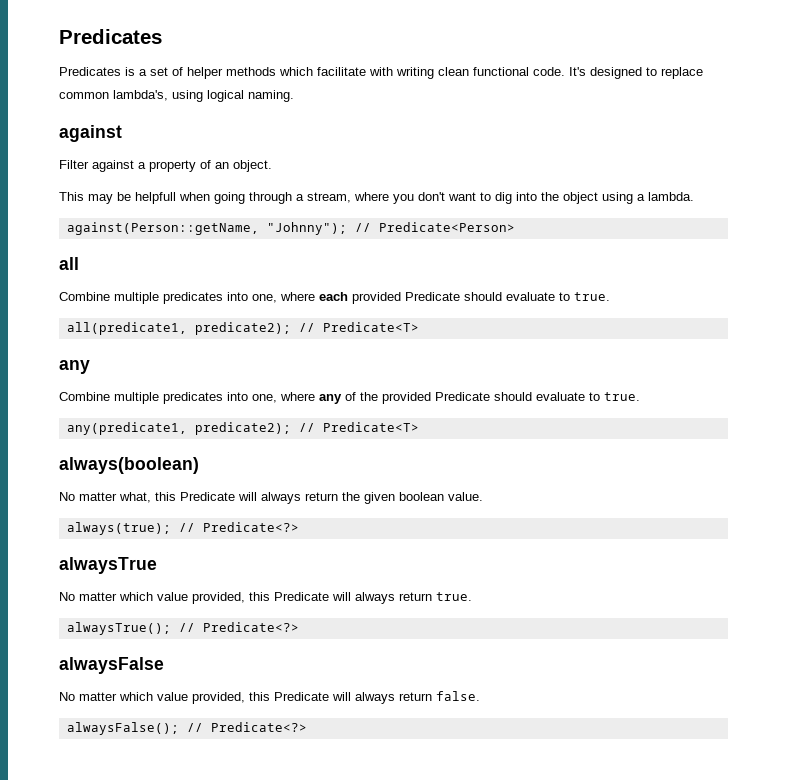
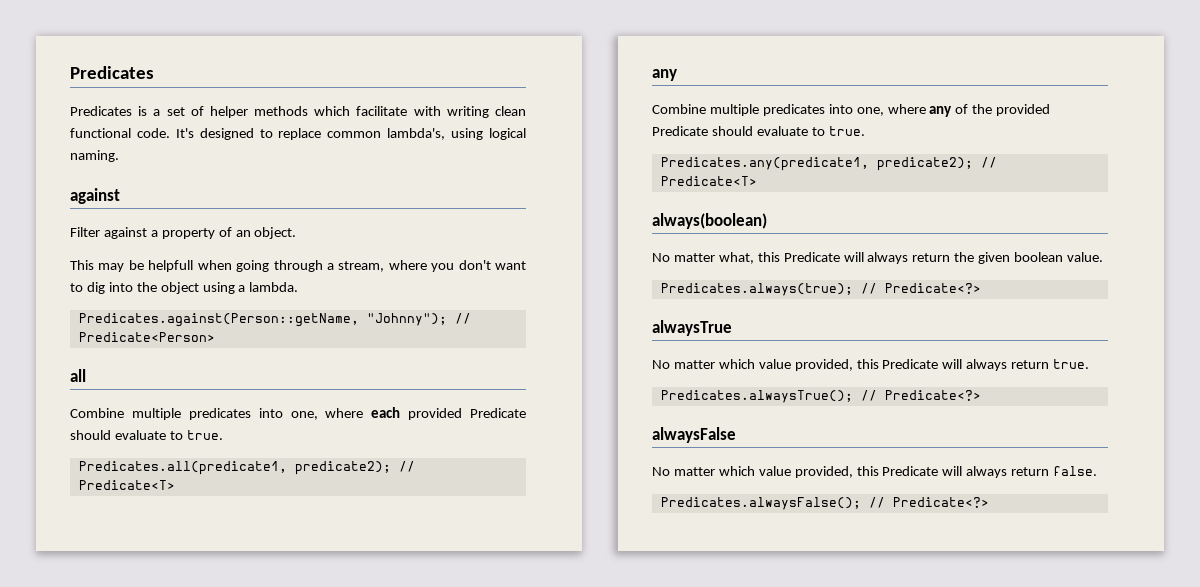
- against(Person::getName, "Johnny"); // Predicate<Person>
+ Predicates.against(Person::getName, "Johnny"); // Predicate<Person>
- all(predicate1, predicate2); // Predicate<T>
+ Predicates.all(predicate1, predicate2); // Predicate<T>
- any(predicate1, predicate2); // Predicate<T>
+ Predicates.any(predicate1, predicate2); // Predicate<T>
- always(true); // Predicate<?>
+ Predicates.always(true); // Predicate<?>
- alwaysTrue(); // Predicate<?>
+ Predicates.alwaysTrue(); // Predicate<?>
- alwaysFalse(); // Predicate<?>
+ Predicates.alwaysFalse(); // Predicate<?>

